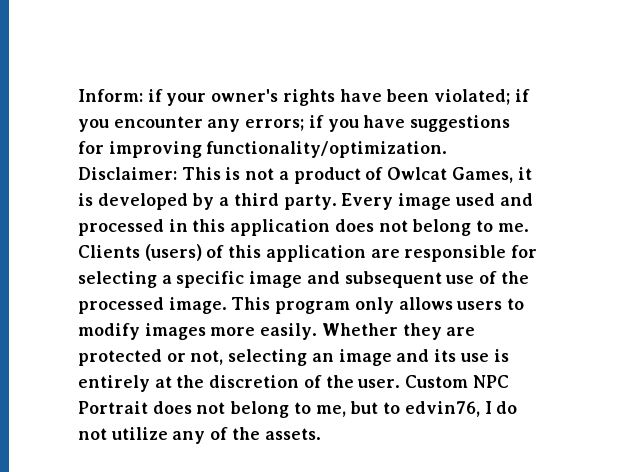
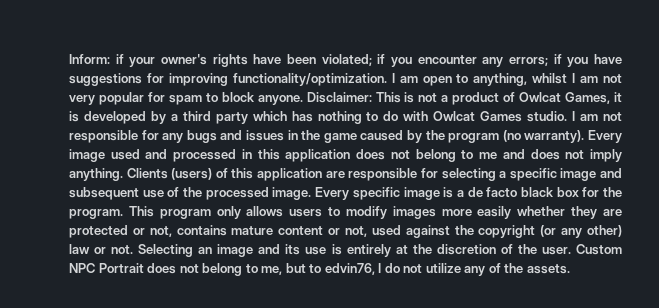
+ I am open to anything, whilst I am not very popular for spam to block anyone.
- Disclaimer: This is not a product of Owlcat Games, it is developed by a third party.
+ Disclaimer: This is not a product of Owlcat Games, it is developed by a third party which has nothing to do with Owlcat Games studio. I am not responsible for any bugs and issues in the game caused by the program (no warranty).
- Every image used and processed in this application does not belong to me.
+ Every image used and processed in this application does not belong to me and does not imply anything.
+ Every specific image is a de facto black box for the program.
- This program only allows users to modify images more easily. Whether they are protected or not, selecting an image and its use is entirely at the discretion of the user.
+ This program only allows users to modify images more easily whether they are protected or not, contains mature content or not, used against the copyright (or any other) law or not. Selecting an image and its use is entirely at the discretion of the user.

